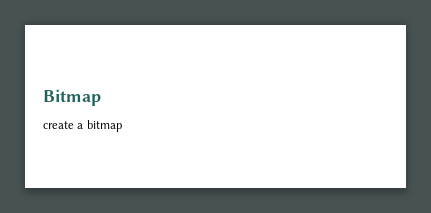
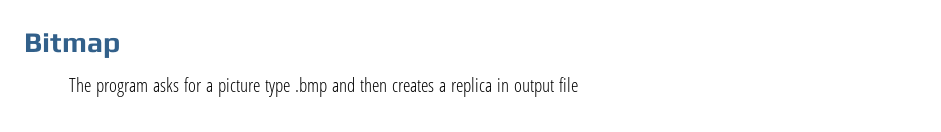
- create a bitmap
+ The program asks for a picture type .bmp and then creates a replica in output file

